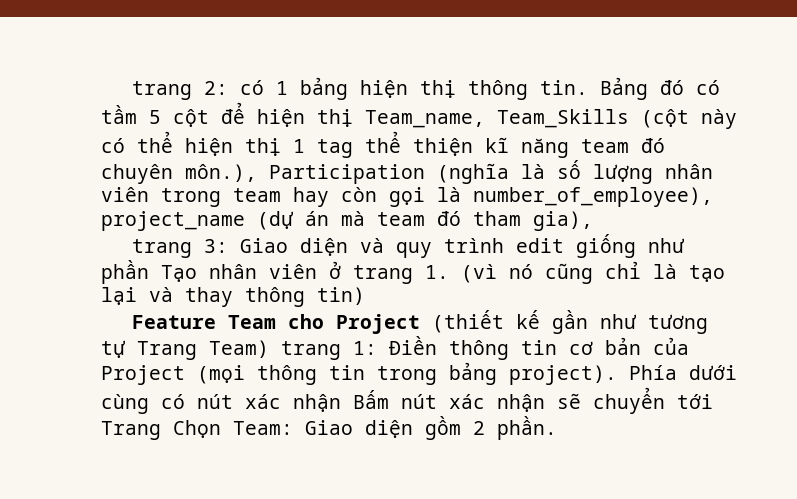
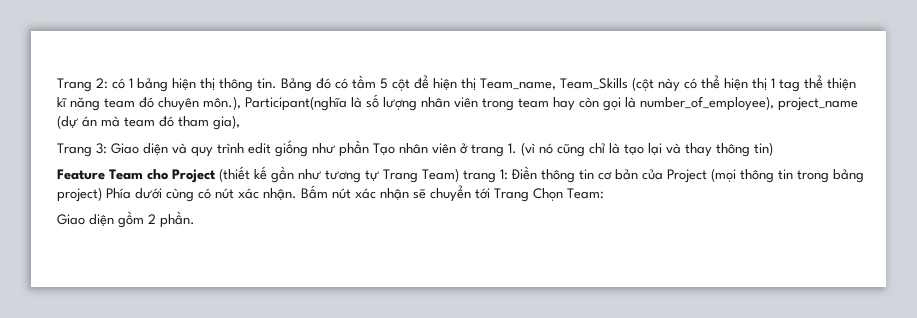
- trang 2: có 1 bảng hiện thị thông tin.
+ Trang 2: có 1 bảng hiện thị thông tin.
- Bảng đó có tầm 5 cột để hiện thị Team_name, Team_Skills (cột này có thể hiện thị 1 tag thể thiện kĩ năng team đó chuyên môn.), Participation (nghĩa là số lượng nhân viên trong team hay còn gọi là number_of_employee), project_name (dự án mà team đó tham gia),
+ Bảng đó có tầm 5 cột để hiện thị Team_name, Team_Skills (cột này có thể hiện thị 1 tag thể thiện kĩ năng team đó chuyên môn.), Participant(nghĩa là số lượng nhân viên trong team hay còn gọi là number_of_employee), project_name (dự án mà team đó tham gia),
- trang 3: Giao diện và quy trình edit giống như phần Tạo nhân viên ở trang 1. (vì nó cũng chỉ là tạo lại và thay thông tin)
+ Trang 3: Giao diện và quy trình edit giống như phần Tạo nhân viên ở trang 1. (vì nó cũng chỉ là tạo lại và thay thông tin)
- Feature Team cho Project (thiết kế gần như tương tự Trang Team) trang 1: Điền thông tin cơ bản của Project (mọi thông tin trong bảng project). Phía dưới cùng có nút xác nhận Bấm nút xác nhận sẽ chuyển tới Trang Chọn Team: Giao diện gồm 2 phần.
+ Feature Team cho Project (thiết kế gần như tương tự Trang Team) trang 1: Điền thông tin cơ bản của Project (mọi thông tin trong bảng project) Phía dưới cùng có nút xác nhận. Bấm nút xác nhận sẽ chuyển tới Trang Chọn Team:
+ Giao diện gồm 2 phần.

